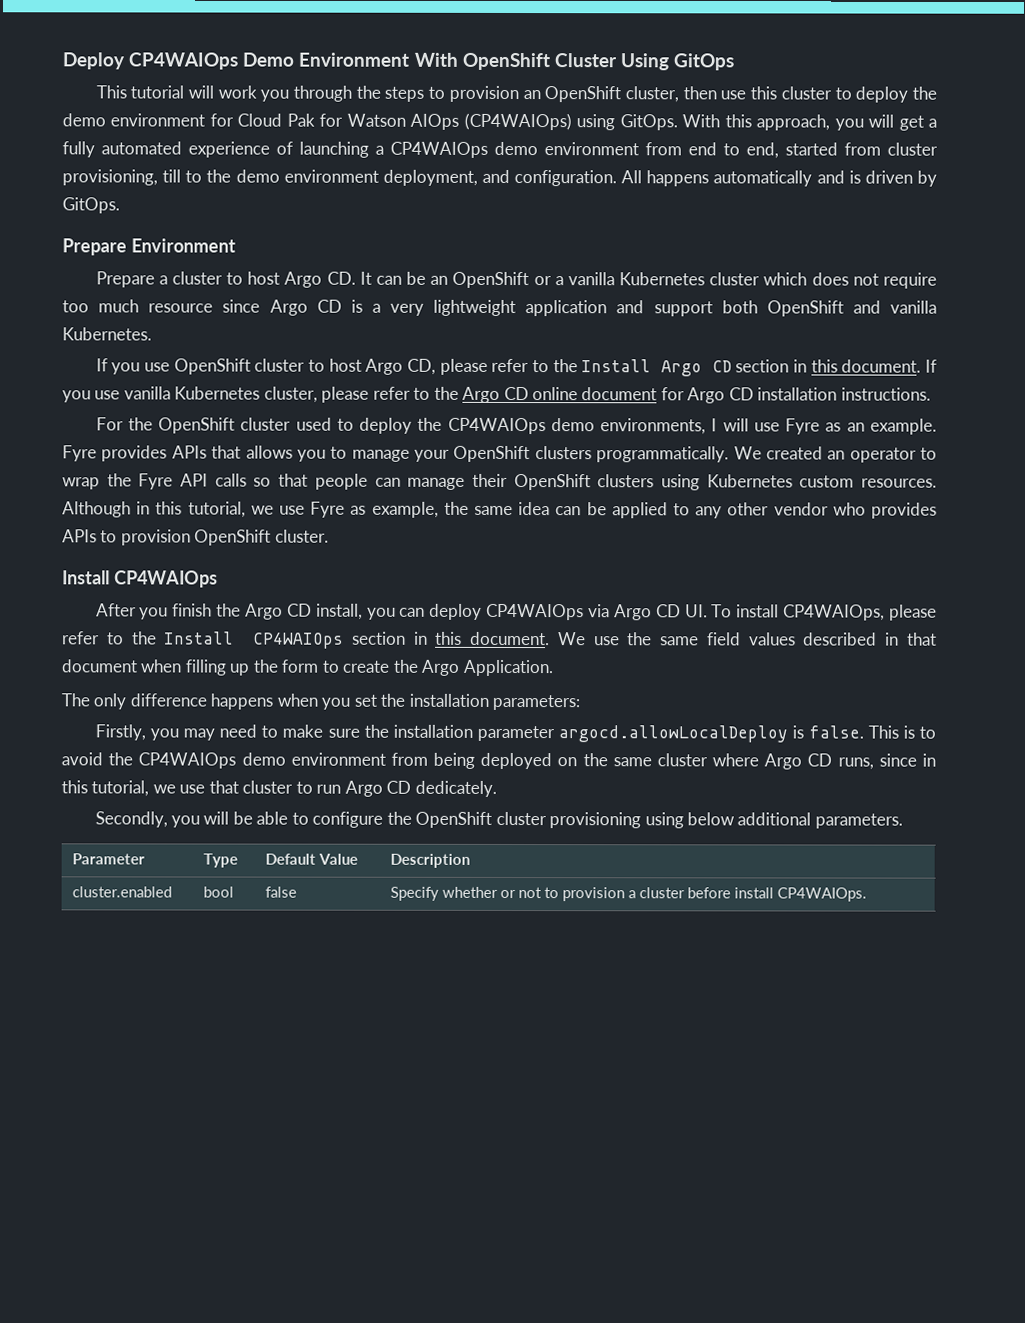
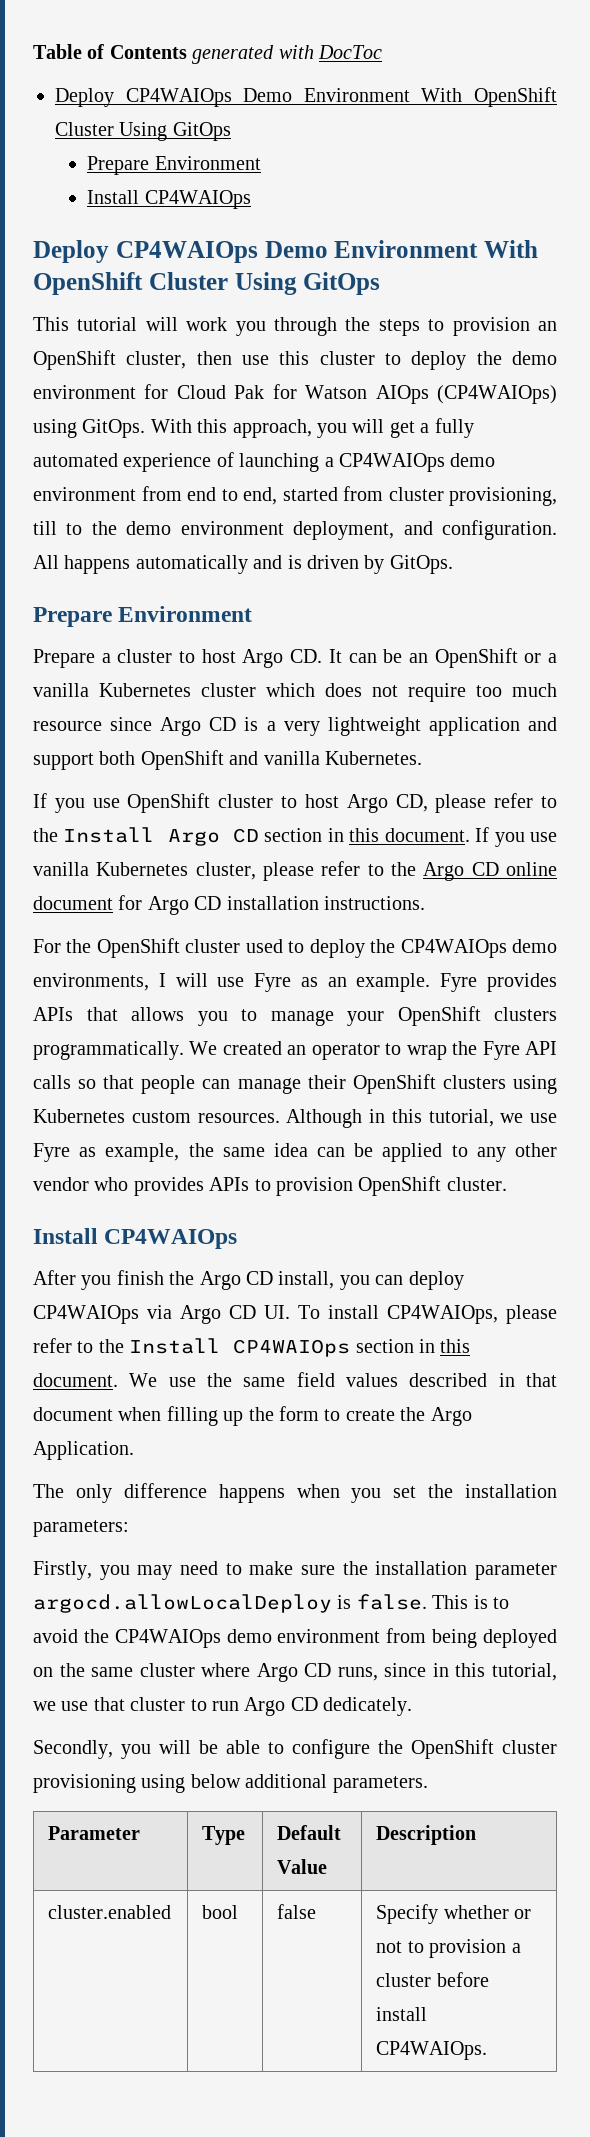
+ Table of Contents generated with DocToc
+ Deploy CP4WAIOps Demo Environment With OpenShift Cluster Using GitOps
+ Prepare Environment
+ Install CP4WAIOps

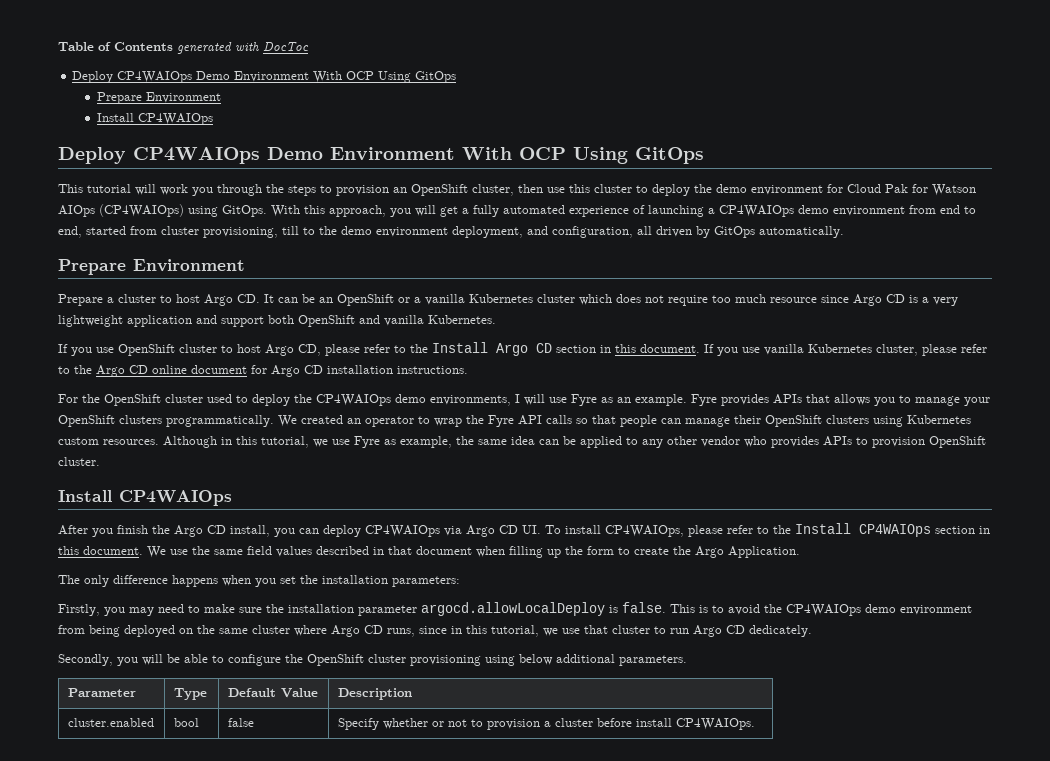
  Table of Contents generated with DocToc
- Deploy CP4WAIOps Demo Environment With OpenShift Cluster Using GitOps
+ Deploy CP4WAIOps Demo Environment With OCP Using GitOps
  Prepare Environment
  Install CP4WAIOps
- Deploy CP4WAIOps Demo Environment With OpenShift Cluster Using GitOps
+ Deploy CP4WAIOps Demo Environment With OCP Using GitOps
- With this approach, you will get a fully automated experience of launching a CP4WAIOps demo environment from end to end, started from cluster provisioning, till to the demo environment deployment, and configuration. All happens automatically and is driven by GitOps.
+ With this approach, you will get a fully automated experience of launching a CP4WAIOps demo environment from end to end, started from cluster provisioning, till to the demo environment deployment, and configuration, all driven by GitOps automatically.

